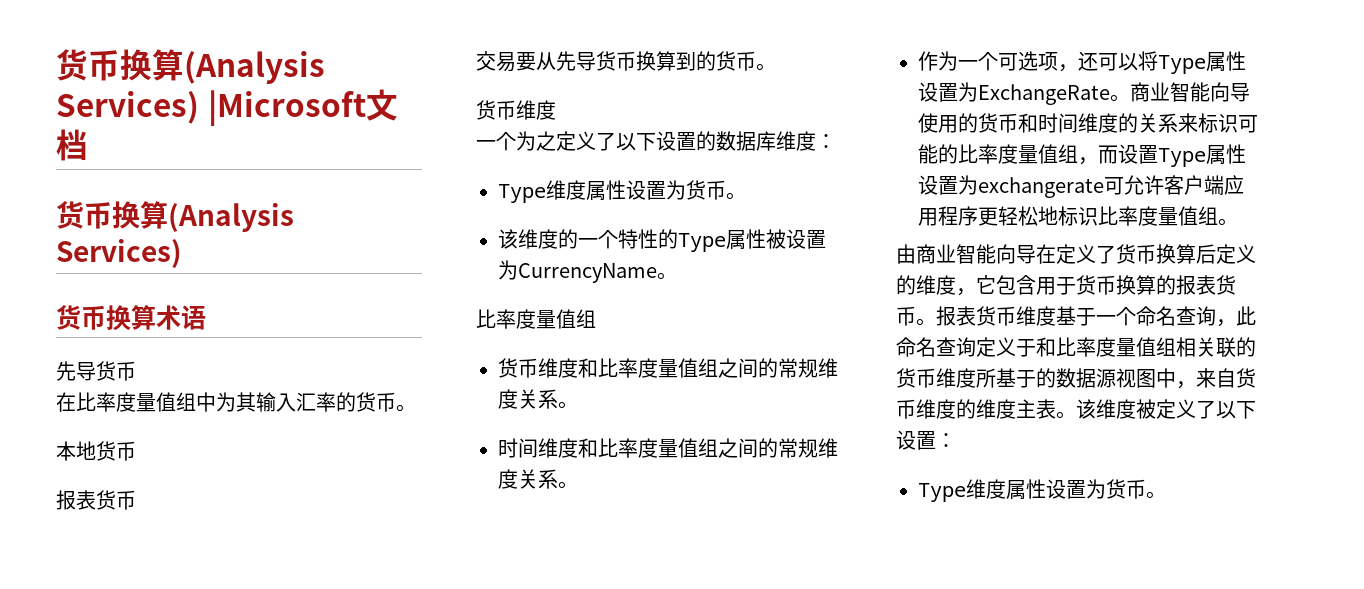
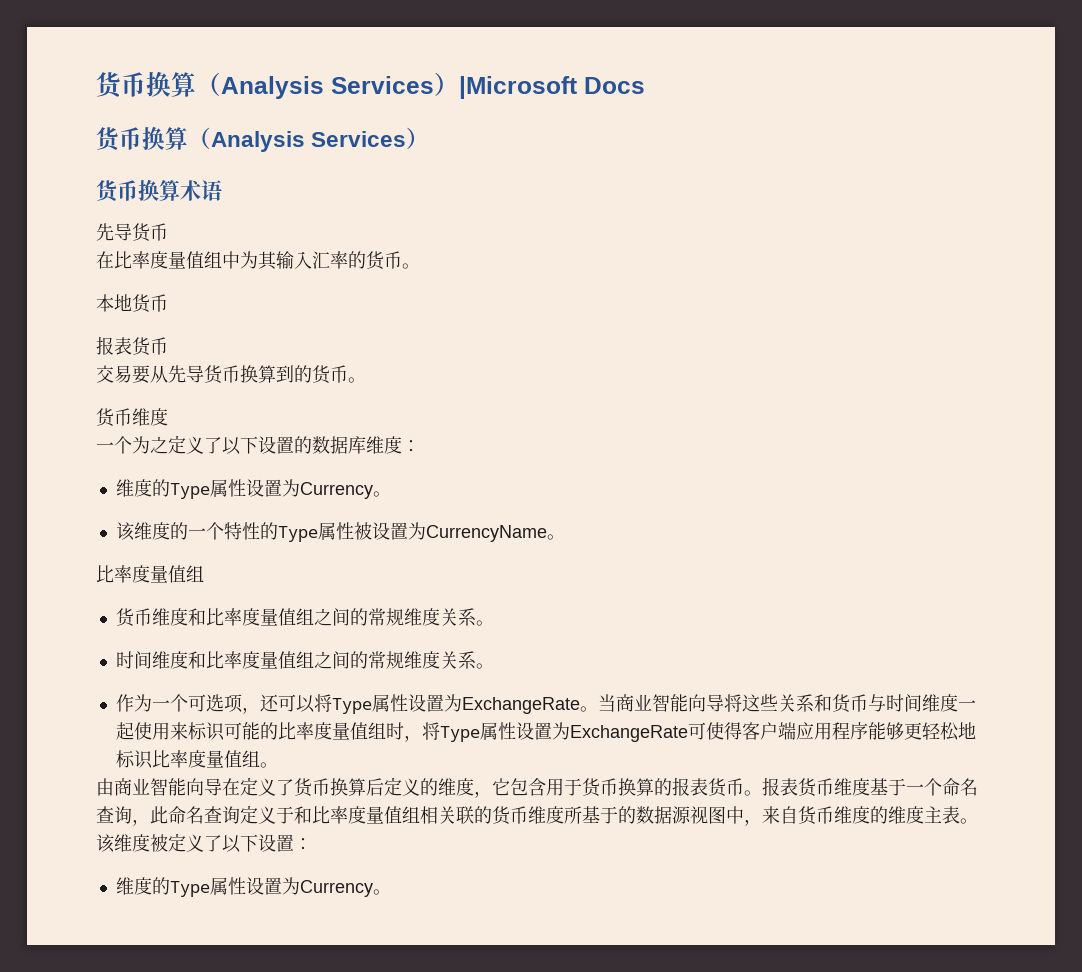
- 货币换算(Analysis Services) |Microsoft文档
- 货币换算(Analysis Services)
+ 货币换算（Analysis Services）|Microsoft Docs
+ 货币换算（Analysis Services）
  一个为之定义了以下设置的数据库维度：
- Type维度属性设置为货币。
+ 维度的Type属性设置为Currency。
- 商业智能向导使用的货币和时间维度的关系来标识可能的比率度量值组，而设置Type属性设置为exchangerate可允许客户端应用程序更轻松地标识比率度量值组。
+ 当商业智能向导将这些关系和货币与时间维度一起使用来标识可能的比率度量值组时，将Type属性设置为ExchangeRate可使得客户端应用程序能够更轻松地标识比率度量值组。
  该维度被定义了以下设置：
- Type维度属性设置为货币。
+ 维度的Type属性设置为Currency。

